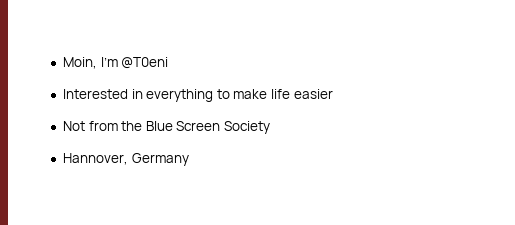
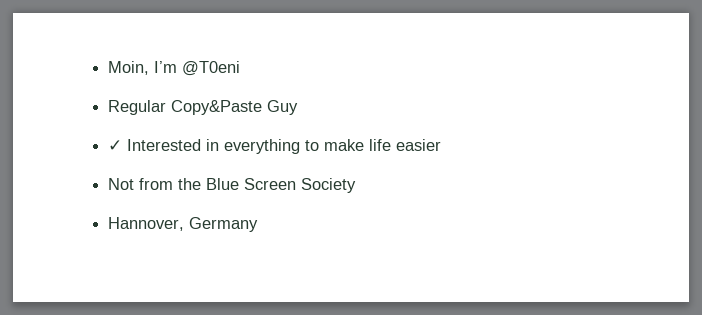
- Interested in everything to make life easier
+ Regular Copy&Paste Guy
+ ✓ Interested in everything to make life easier

